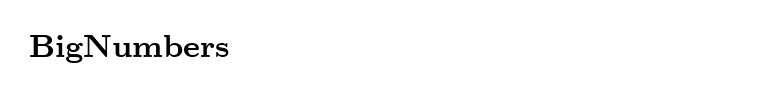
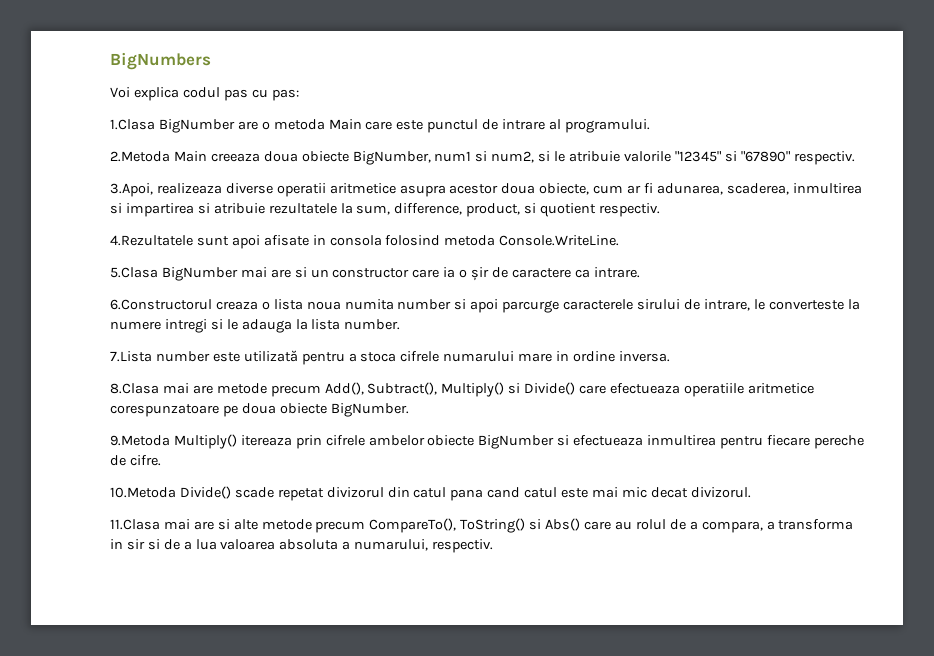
+ Voi explica codul pas cu pas:
+ 1.Clasa BigNumber are o metoda Main care este punctul de intrare al programului.
+ 2.Metoda Main creeaza doua obiecte BigNumber, num1 si num2, si le atribuie valorile "12345" si "67890" respectiv.
+ 3.Apoi, realizeaza diverse operatii aritmetice asupra acestor doua obiecte, cum ar fi adunarea, scaderea, inmultirea si impartirea si atribuie rezultatele la sum, difference, product, si quotient respectiv.
+ 4.Rezultatele sunt apoi afisate in consola folosind metoda Console.WriteLine.
+ 5.Clasa BigNumber mai are si un constructor care ia o șir de caractere ca intrare.
+ 6.Constructorul creaza o lista noua numita number si apoi parcurge caracterele sirului de intrare, le converteste la numere intregi si le adauga la lista number.
+ 7.Lista number este utilizată pentru a stoca cifrele numarului mare in ordine inversa.
+ 8.Clasa mai are metode precum Add(), Subtract(), Multiply() si Divide() care efectueaza operatiile aritmetice corespunzatoare pe doua obiecte BigNumber.
+ 9.Metoda Multiply() itereaza prin cifrele ambelor obiecte BigNumber si efectueaza inmultirea pentru fiecare pereche de cifre.
+ 10.Metoda Divide() scade repetat divizorul din catul pana cand catul este mai mic decat divizorul.
+ 11.Clasa mai are si alte metode precum CompareTo(), ToString() si Abs() care au rolul de a compara, a transforma in sir si de a lua valoarea absoluta a numarului, respectiv.

